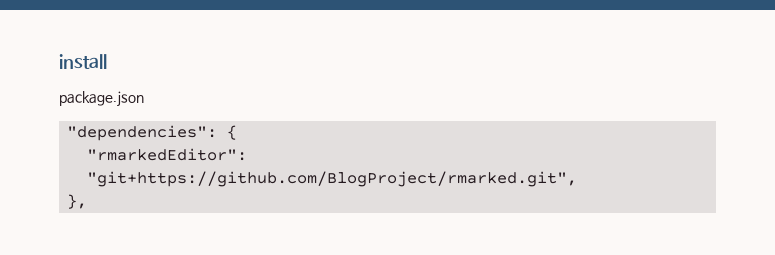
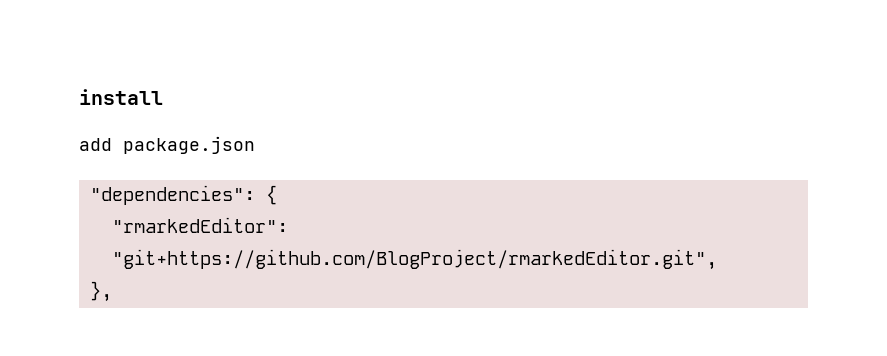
- package.json
+ add package.json
- "rmarkedEditor": "git+https://github.com/BlogProject/rmarked.git",
+ "rmarkedEditor": "git+https://github.com/BlogProject/rmarkedEditor.git",

